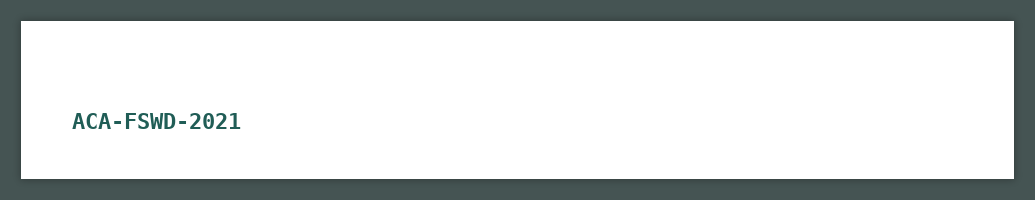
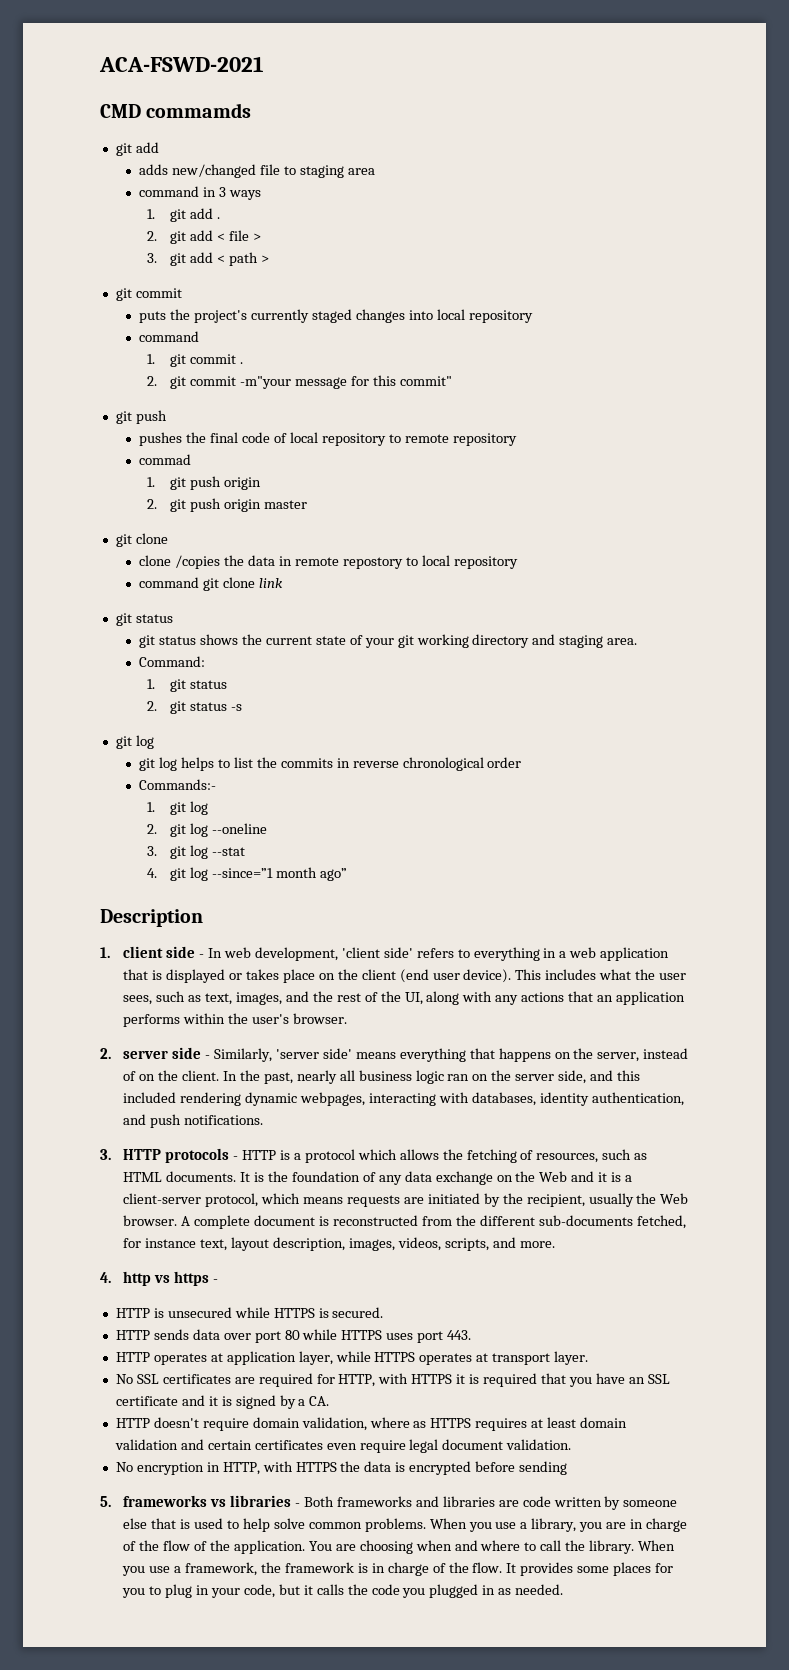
+ CMD commamds
+ git add
+ adds new/changed file to staging area
+ command in 3 ways
+ 1. git add .
+ 2. git add < file >
+ 3. git add < path >
+ git commit
+ puts the project's currently staged changes into local repository
+ command
+ 1. git commit .
+ 2. git commit -m"your message for this commit"
+ git push
+ pushes the final code of local repository to remote repository
+ commad
+ 1. git push origin
+ 2. git push origin master
+ git clone
+ clone /copies the data in remote repostory to local repository
+ command git clone link
+ git status
+ git status shows the current state of your git working directory and staging area.
+ Command:
+ 1. git status
+ 2. git status -s
+ git log
+ git log helps to list the commits in reverse chronological order
+ Commands:-
+ 1. git log
+ 2. git log --oneline
+ 3. git log --stat
+ 4. git log --since=”1 month ago”
+ Description
+ 1. client side - In web development, 'client side' refers to everything in a web application that is displayed or takes place on the client (end user device). This includes what the user sees, such as text, images, and the rest of the UI, along with any actions that an application performs within the user's browser.
+ 2. server side - Similarly, 'server side' means everything that happens on the server, instead of on the client. In the past, nearly all business logic ran on the server side, and this included rendering dynamic webpages, interacting with databases, identity authentication, and push notifications.
+ 3. HTTP protocols - HTTP is a protocol which allows the fetching of resources, such as HTML documents. It is the foundation of any data exchange on the Web and it is a client-server protocol, which means requests are initiated by the recipient, usually the Web browser. A complete document is reconstructed from the different sub-documents fetched, for instance text, layout description, images, videos, scripts, and more.
+ 4. http vs https -
+ HTTP is unsecured while HTTPS is secured.
+ HTTP sends data over port 80 while HTTPS uses port 443.
+ HTTP operates at application layer, while HTTPS operates at transport layer.
+ No SSL certificates are required for HTTP, with HTTPS it is required that you have an SSL certificate and it is signed by a CA.
+ HTTP doesn't require domain validation, where as HTTPS requires at least domain validation and certain certificates even require legal document validation.
+ No encryption in HTTP, with HTTPS the data is encrypted before sending
+ 5. frameworks vs libraries - Both frameworks and libraries are code written by someone else that is used to help solve common problems. When you use a library, you are in charge of the flow of the application. You are choosing when and where to call the library. When you use a framework, the framework is in charge of the flow. It provides some places for you to plug in your code, but it calls the code you plugged in as needed.

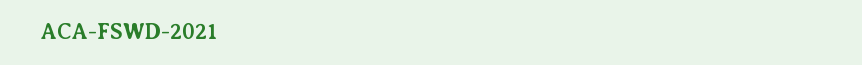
- CMD commamds
- git add
- adds new/changed file to staging area
- command in 3 ways
- 1. git add .
- 2. git add < file >
- 3. git add < path >
- git commit
- puts the project's currently staged changes into local repository
- command
- 1. git commit .
- 2. git commit -m"your message for this commit"
- git push
- pushes the final code of local repository to remote repository
- commad
- 1. git push origin
- 2. git push origin master
- git clone
- clone /copies the data in remote repostory to local repository
- command git clone link
- git status
- git status shows the current state of your git working directory and staging area.
- Command:
- 1. git status
- 2. git status -s
- git log
- git log helps to list the commits in reverse chronological order
- Commands:-
- 1. git log
- 2. git log --oneline
- 3. git log --stat
- 4. git log --since=”1 month ago”
- Description
- 1. client side - In web development, 'client side' refers to everything in a web application that is displayed or takes place on the client (end user device). This includes what the user sees, such as text, images, and the rest of the UI, along with any actions that an application performs within the user's browser.
- 2. server side - Similarly, 'server side' means everything that happens on the server, instead of on the client. In the past, nearly all business logic ran on the server side, and this included rendering dynamic webpages, interacting with databases, identity authentication, and push notifications.
- 3. HTTP protocols - HTTP is a protocol which allows the fetching of resources, such as HTML documents. It is the foundation of any data exchange on the Web and it is a client-server protocol, which means requests are initiated by the recipient, usually the Web browser. A complete document is reconstructed from the different sub-documents fetched, for instance text, layout description, images, videos, scripts, and more.
- 4. http vs https -
- HTTP is unsecured while HTTPS is secured.
- HTTP sends data over port 80 while HTTPS uses port 443.
- HTTP operates at application layer, while HTTPS operates at transport layer.
- No SSL certificates are required for HTTP, with HTTPS it is required that you have an SSL certificate and it is signed by a CA.
- HTTP doesn't require domain validation, where as HTTPS requires at least domain validation and certain certificates even require legal document validation.
- No encryption in HTTP, with HTTPS the data is encrypted before sending
- 5. frameworks vs libraries - Both frameworks and libraries are code written by someone else that is used to help solve common problems. When you use a library, you are in charge of the flow of the application. You are choosing when and where to call the library. When you use a framework, the framework is in charge of the flow. It provides some places for you to plug in your code, but it calls the code you plugged in as needed.

